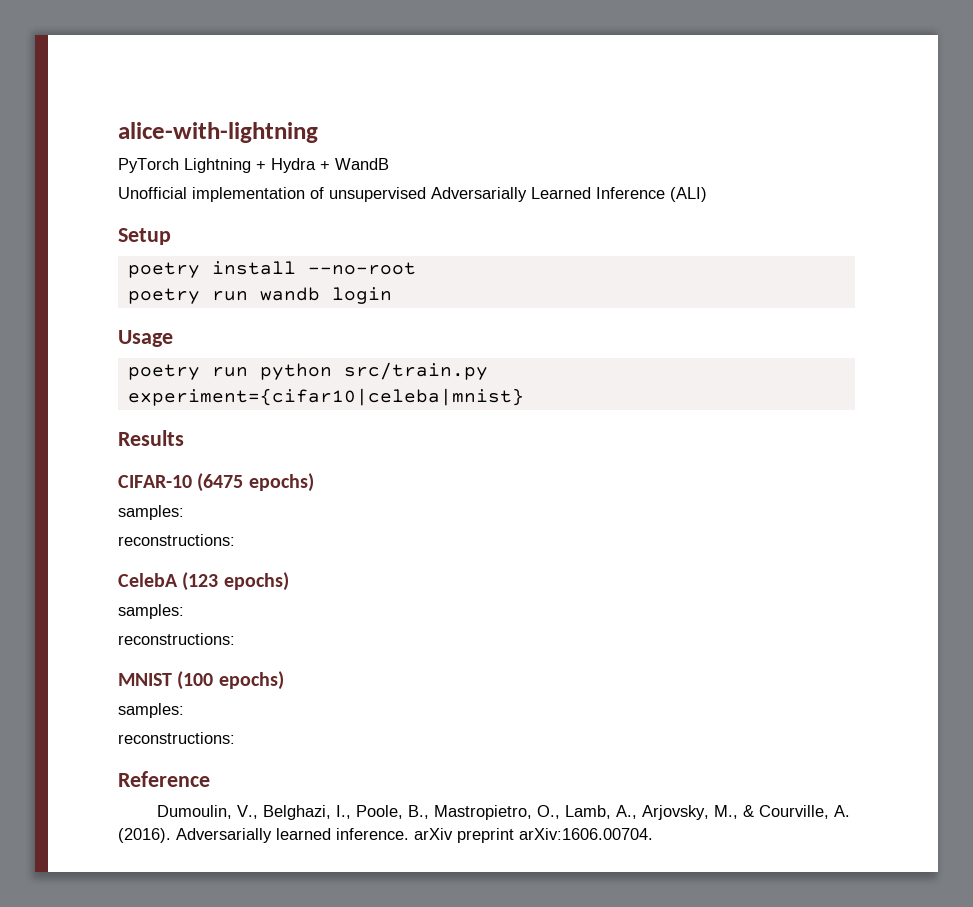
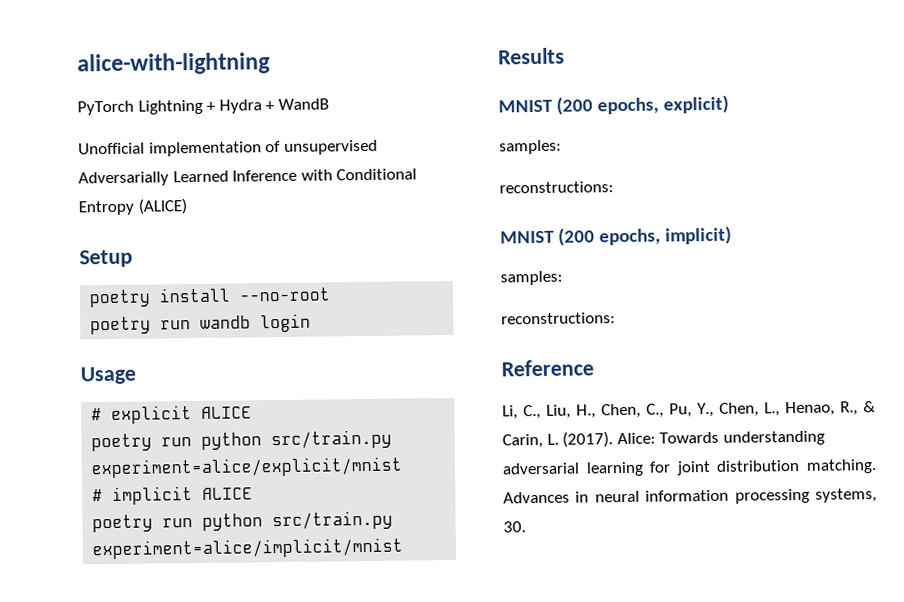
- Unofficial implementation of unsupervised Adversarially Learned Inference (ALI)
+ Unofficial implementation of unsupervised Adversarially Learned Inference with Conditional Entropy (ALICE)
- poetry run python src/train.py experiment={cifar10|celeba|mnist}
+ # explicit ALICE
+ poetry run python src/train.py experiment=alice/explicit/mnist
+ # implicit ALICE
+ poetry run python src/train.py experiment=alice/implicit/mnist
  Results
- CIFAR-10 (6475 epochs)
- samples:
- reconstructions:
- CelebA (123 epochs)
+ MNIST (200 epochs, explicit)
- MNIST (100 epochs)
+ MNIST (200 epochs, implicit)
- Dumoulin, V., Belghazi, I., Poole, B., Mastropietro, O., Lamb, A., Arjovsky, M., & Courville, A. (2016). Adversarially learned inference. arXiv preprint arXiv:1606.00704.
+ Li, C., Liu, H., Chen, C., Pu, Y., Chen, L., Henao, R., & Carin, L. (2017). Alice: Towards understanding adversarial learning for joint distribution matching. Advances in neural information processing systems, 30.

